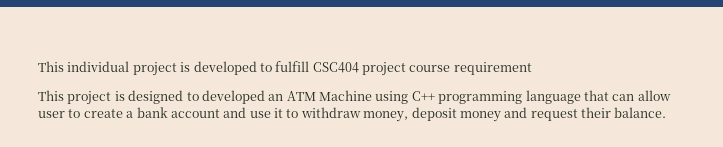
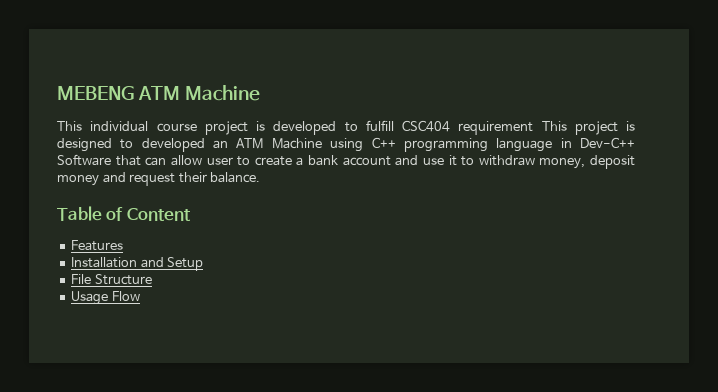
+ MEBENG ATM Machine
- This individual project is developed to fulfill CSC404 project course requirement
- This project is designed to developed an ATM Machine using C++ programming language that can allow user to create a bank account and use it to withdraw money, deposit money and request their balance.
+ This individual course project is developed to fulfill CSC404 requirement This project is designed to developed an ATM Machine using C++ programming language in Dev-C++ Software that can allow user to create a bank account and use it to withdraw money, deposit money and request their balance.
+ Table of Content
+ Features
+ Installation and Setup
+ File Structure
+ Usage Flow

